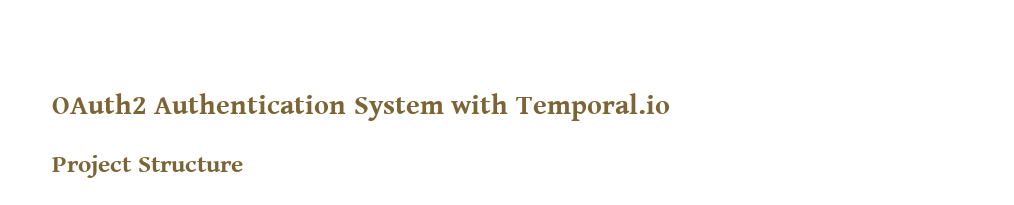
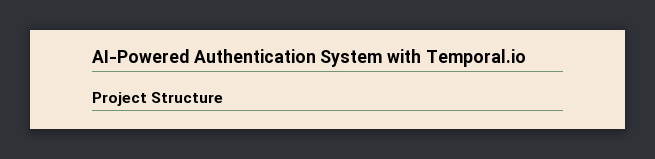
- OAuth2 Authentication System with Temporal.io
+ AI-Powered Authentication System with Temporal.io

